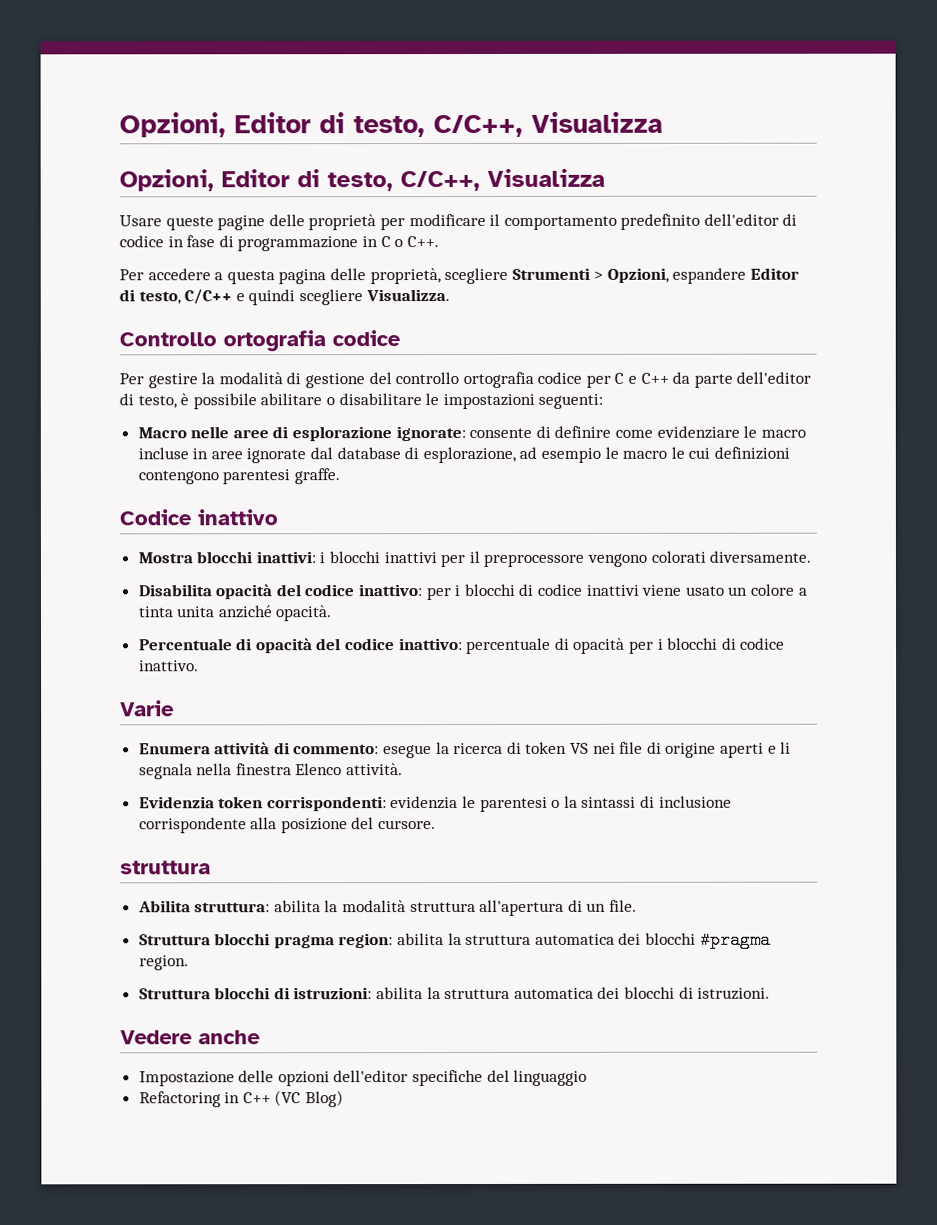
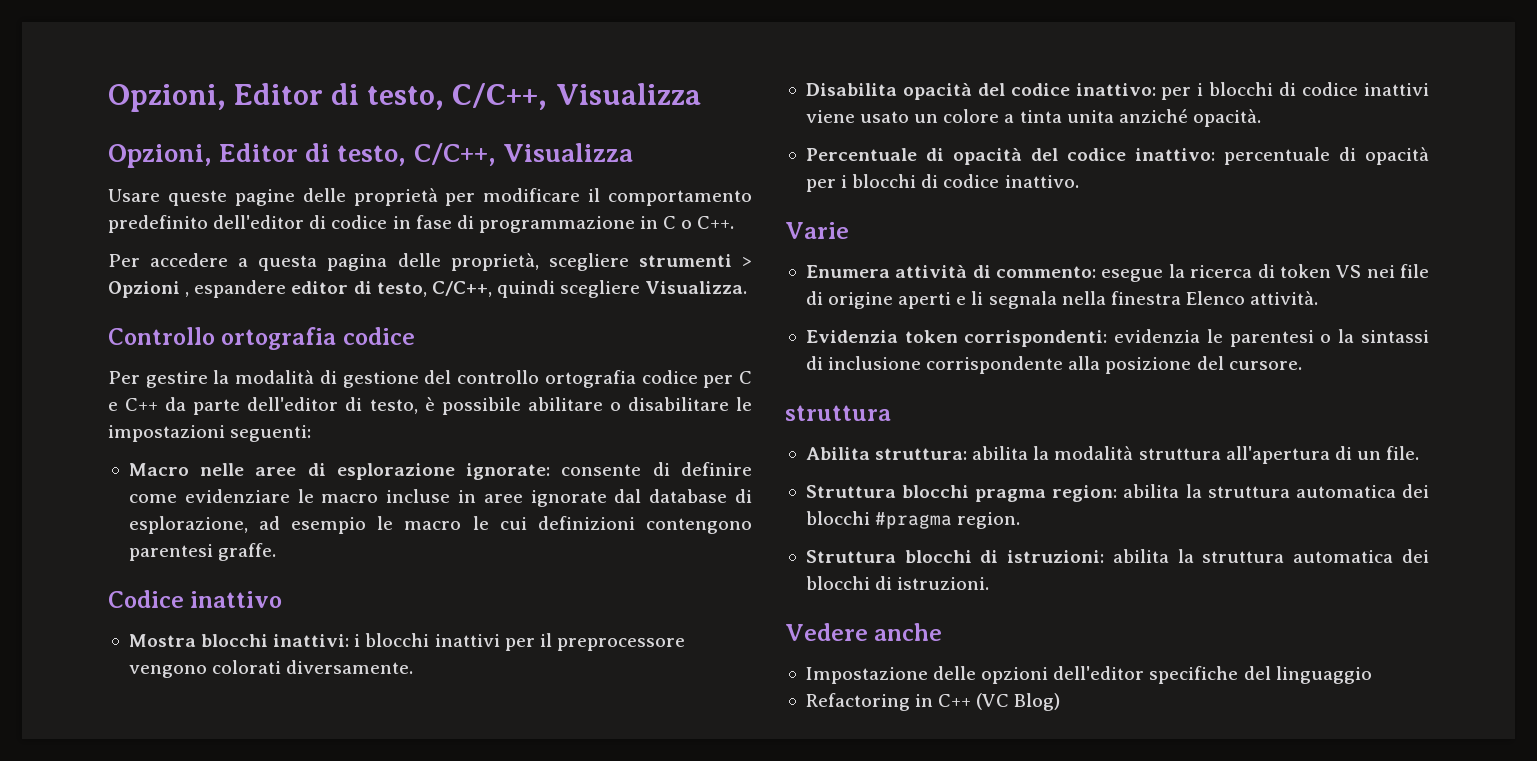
- Per accedere a questa pagina delle proprietà, scegliere Strumenti > Opzioni, espandere Editor di testo, C/C++ e quindi scegliere Visualizza.
+ Per accedere a questa pagina delle proprietà, scegliere strumenti > Opzioni , espandere editor di testo, C/C++, quindi scegliere Visualizza.

